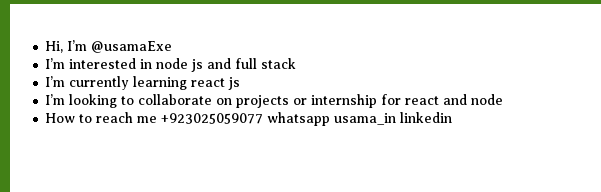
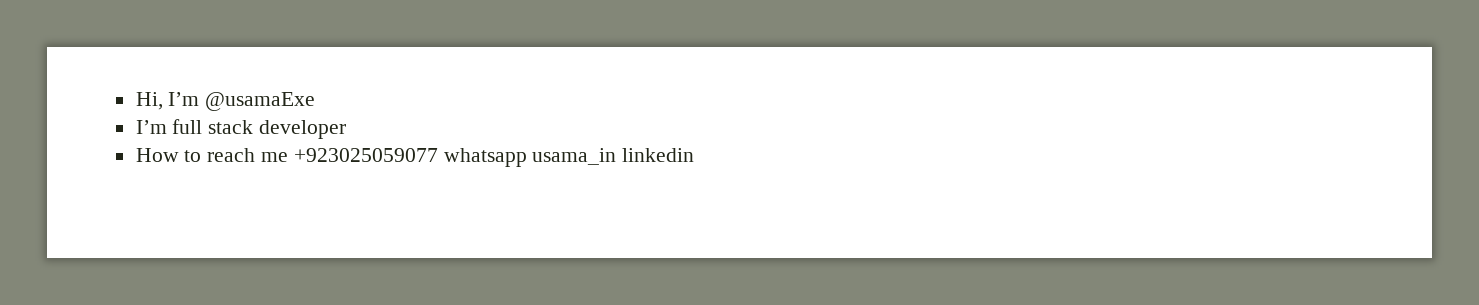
- I’m interested in node js and full stack
- I’m currently learning react js
- I’m looking to collaborate on projects or internship for react and node
+ I’m full stack developer

